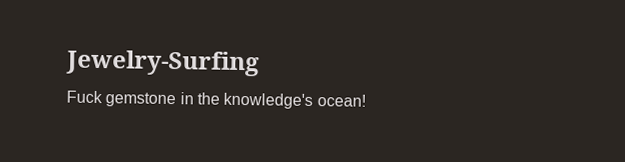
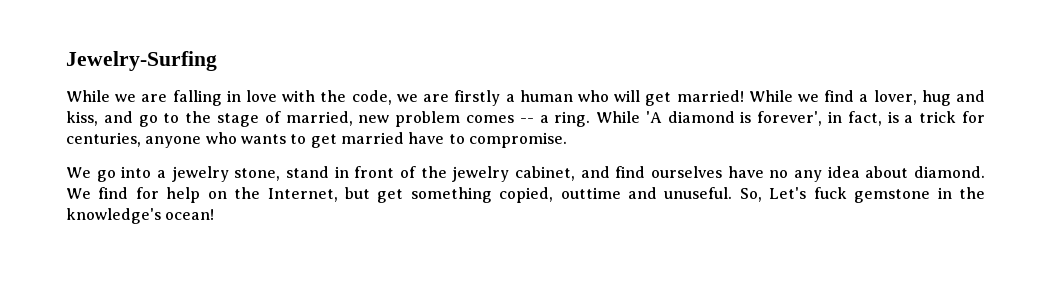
- Fuck gemstone in the knowledge's ocean!
+ While we are falling in love with the code, we are firstly a human who will get married! While we find a lover, hug and kiss, and go to the stage of married, new problem comes -- a ring. While 'A diamond is forever', in fact, is a trick for centuries, anyone who wants to get married have to compromise.
+ We go into a jewelry stone, stand in front of the jewelry cabinet, and find ourselves have no any idea about diamond. We find for help on the Internet, but get something copied, outtime and unuseful. So, Let's fuck gemstone in the knowledge's ocean!

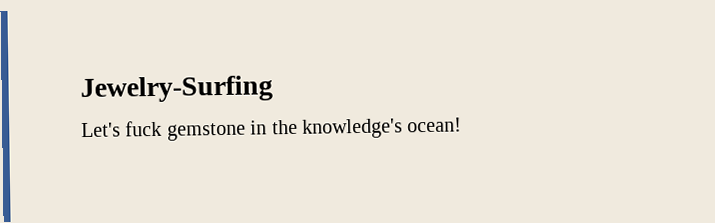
- While we are falling in love with the code, we are firstly a human who will get married! While we find a lover, hug and kiss, and go to the stage of married, new problem comes -- a ring. While 'A diamond is forever', in fact, is a trick for centuries, anyone who wants to get married have to compromise.
- We go into a jewelry stone, stand in front of the jewelry cabinet, and find ourselves have no any idea about diamond. We find for help on the Internet, but get something copied, outtime and unuseful. So, Let's fuck gemstone in the knowledge's ocean!
+ Let's fuck gemstone in the knowledge's ocean!

